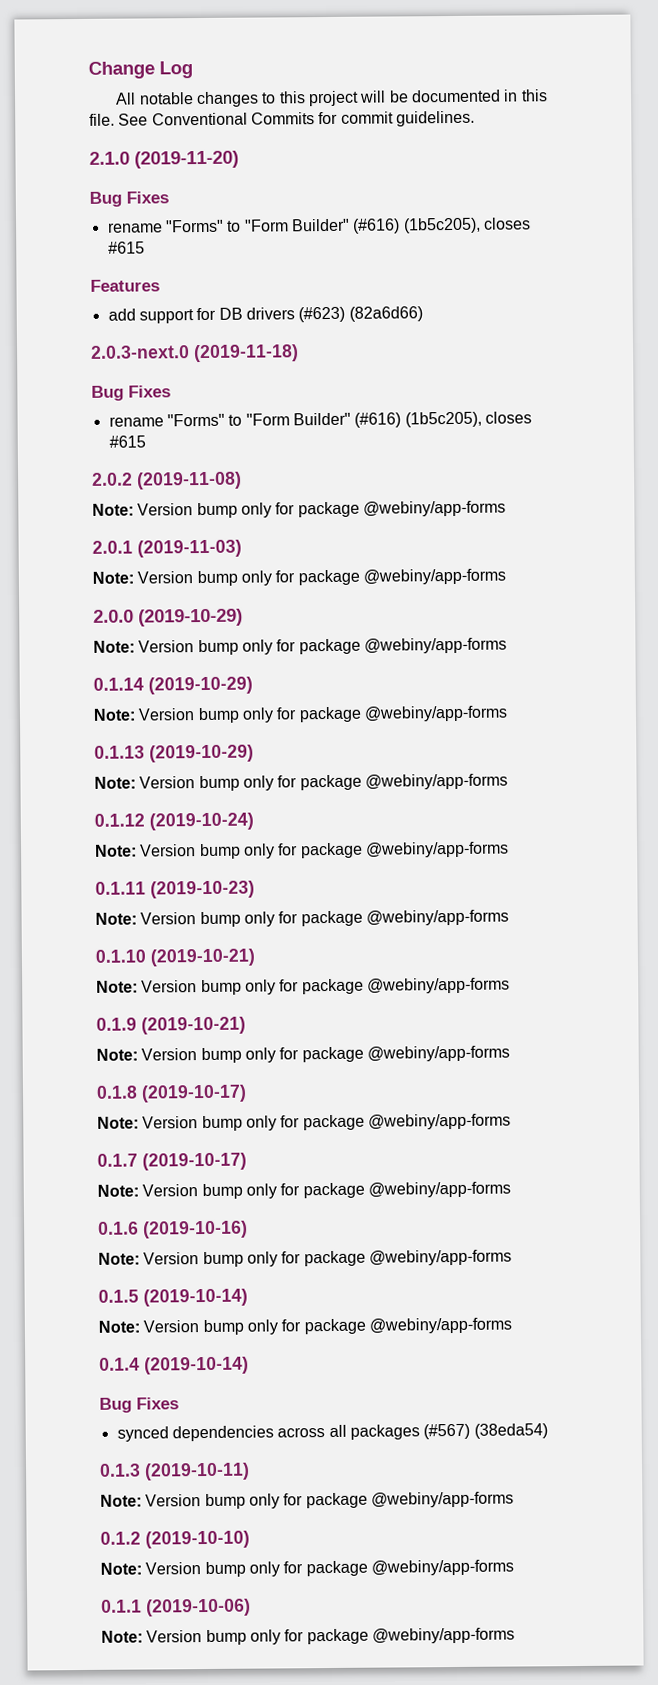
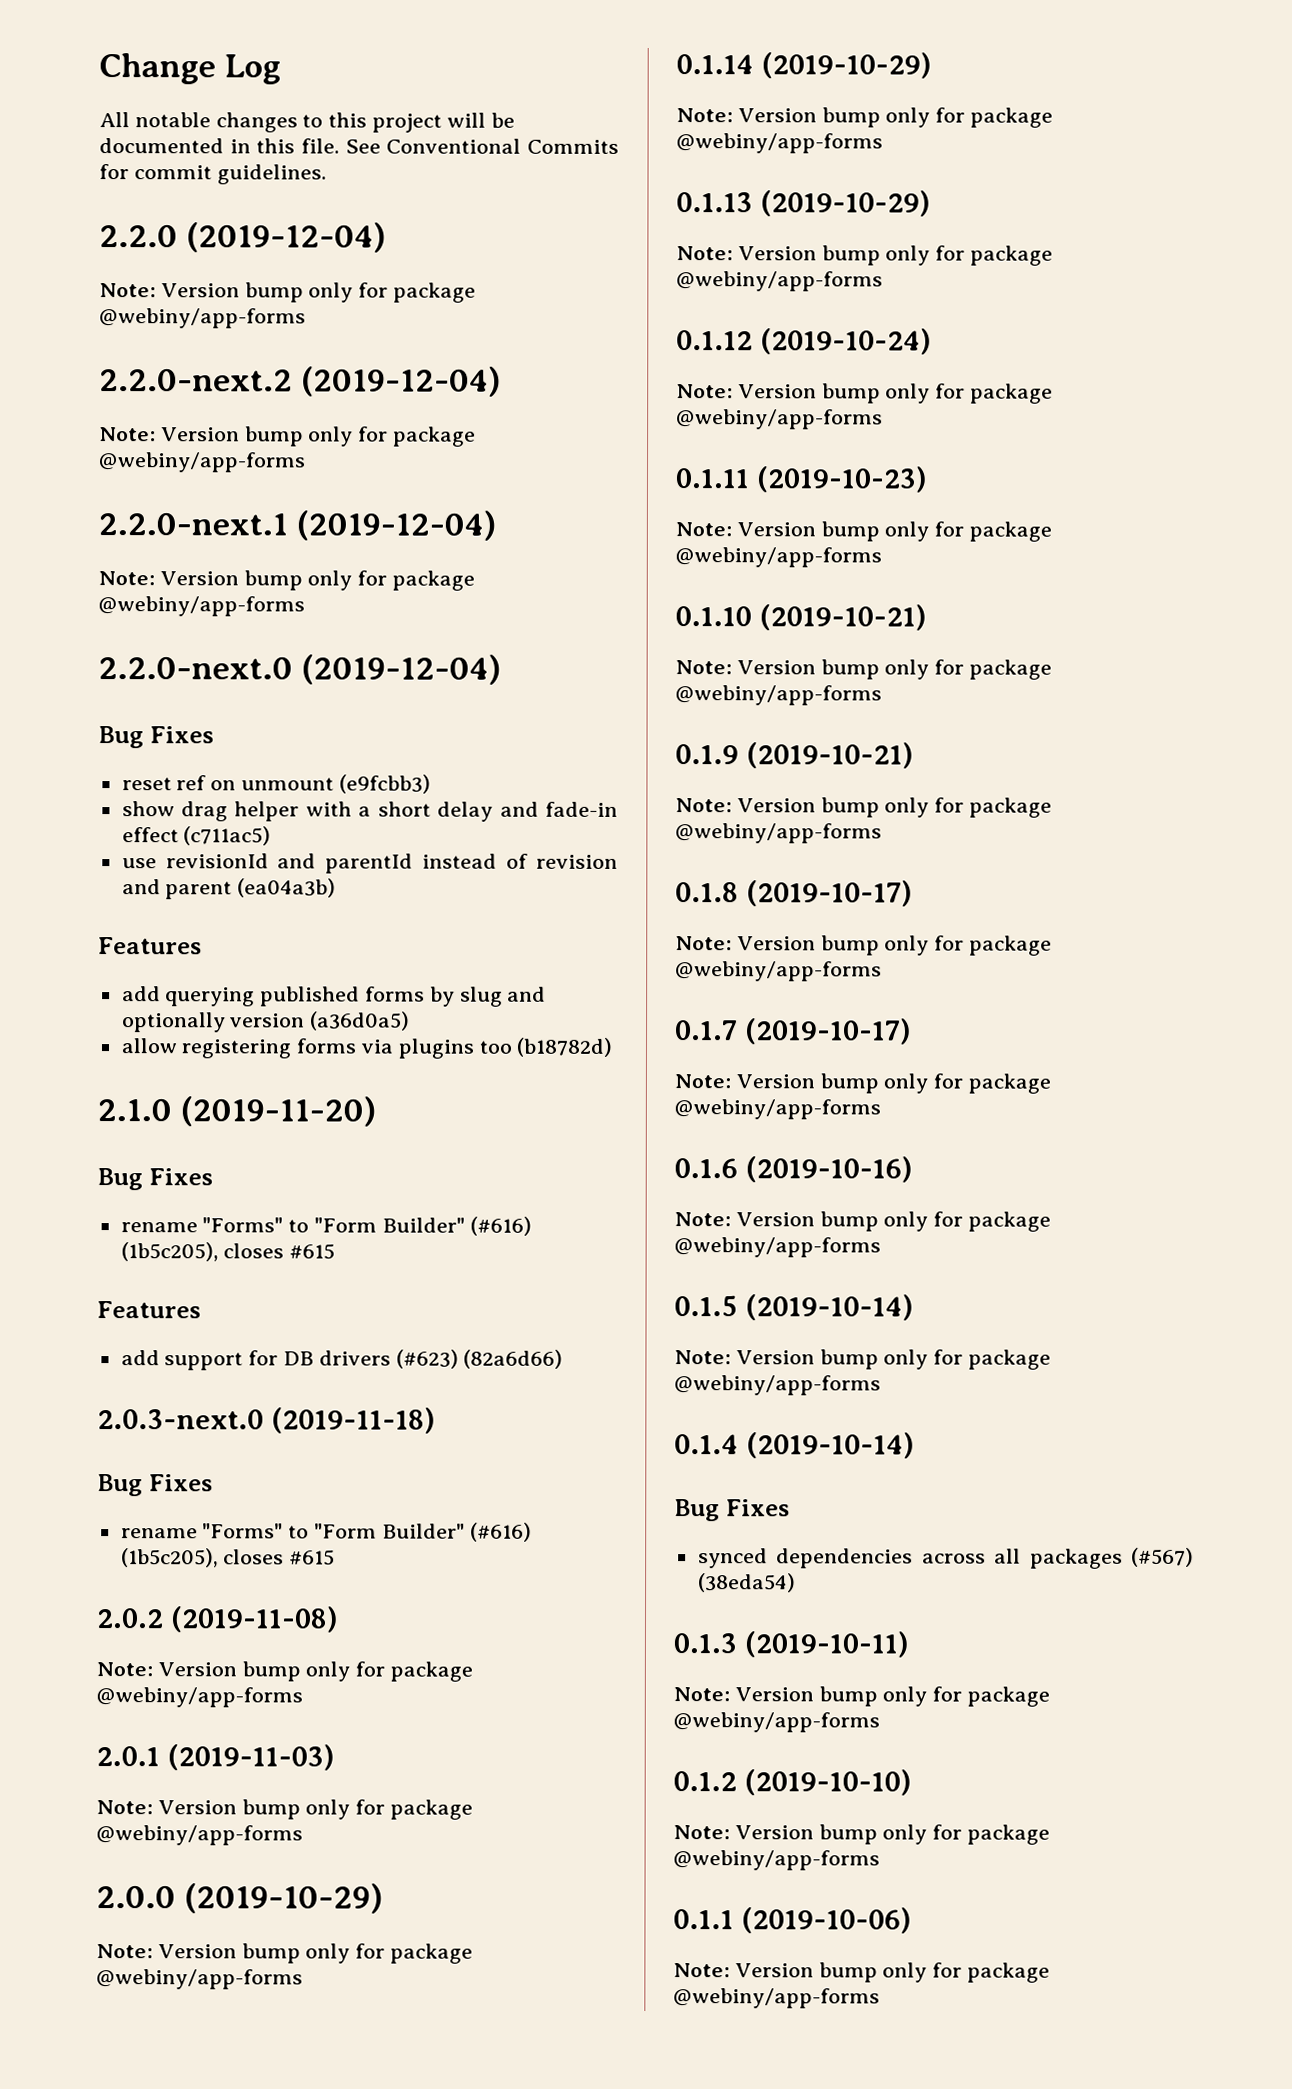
+ 2.2.0 (2019-12-04)
+ Note: Version bump only for package @webiny/app-forms
+ 2.2.0-next.2 (2019-12-04)
+ Note: Version bump only for package @webiny/app-forms
+ 2.2.0-next.1 (2019-12-04)
+ Note: Version bump only for package @webiny/app-forms
+ 2.2.0-next.0 (2019-12-04)
+ Bug Fixes
+ reset ref on unmount (e9fcbb3)
+ show drag helper with a short delay and fade-in effect (c711ac5)
+ use revisionId and parentId instead of revision and parent (ea04a3b)
+ Features
+ add querying published forms by slug and optionally version (a36d0a5)
+ allow registering forms via plugins too (b18782d)

